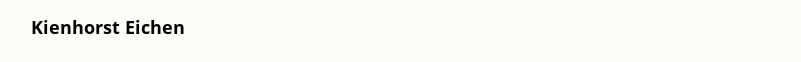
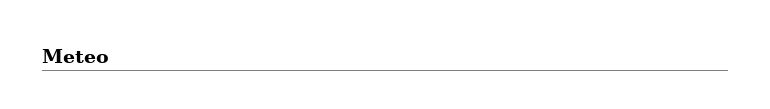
- Kienhorst Eichen
+ Meteo

